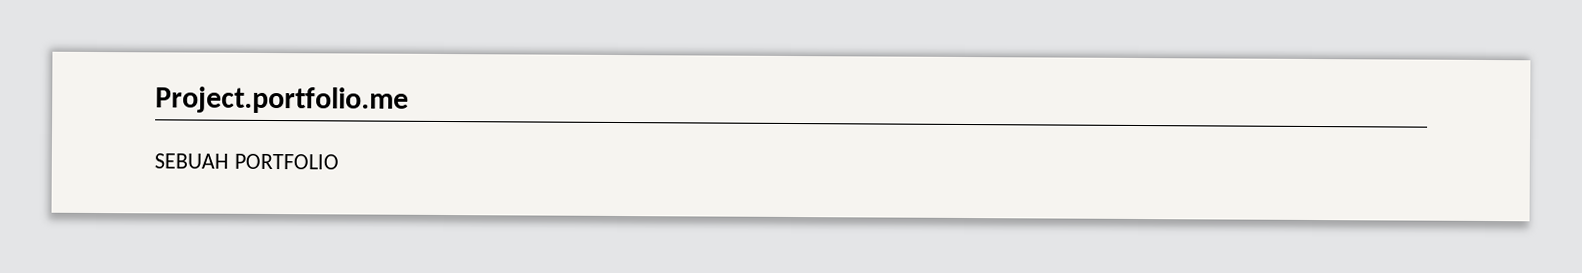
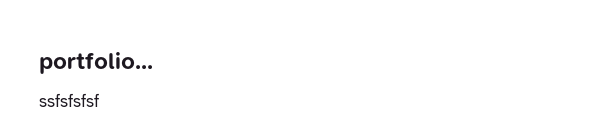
- Project.portfolio.me
- SEBUAH PORTFOLIO
+ portfolio...
+ ssfsfsfsf

